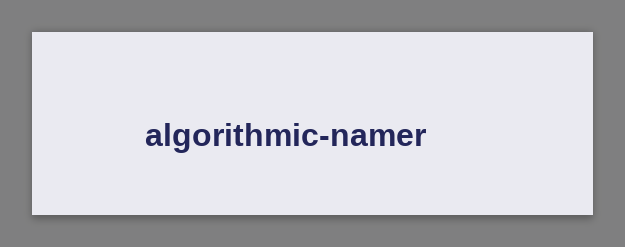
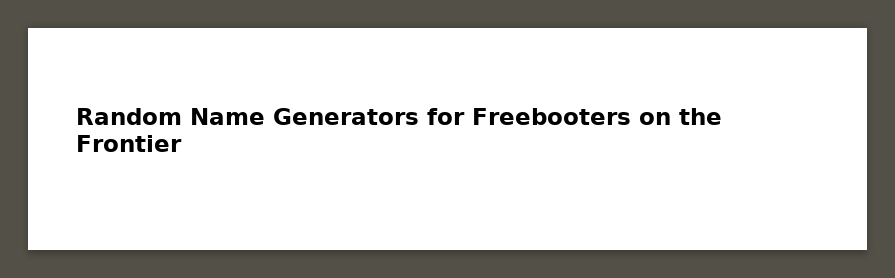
- algorithmic-namer
+ Random Name Generators for Freebooters on the Frontier

